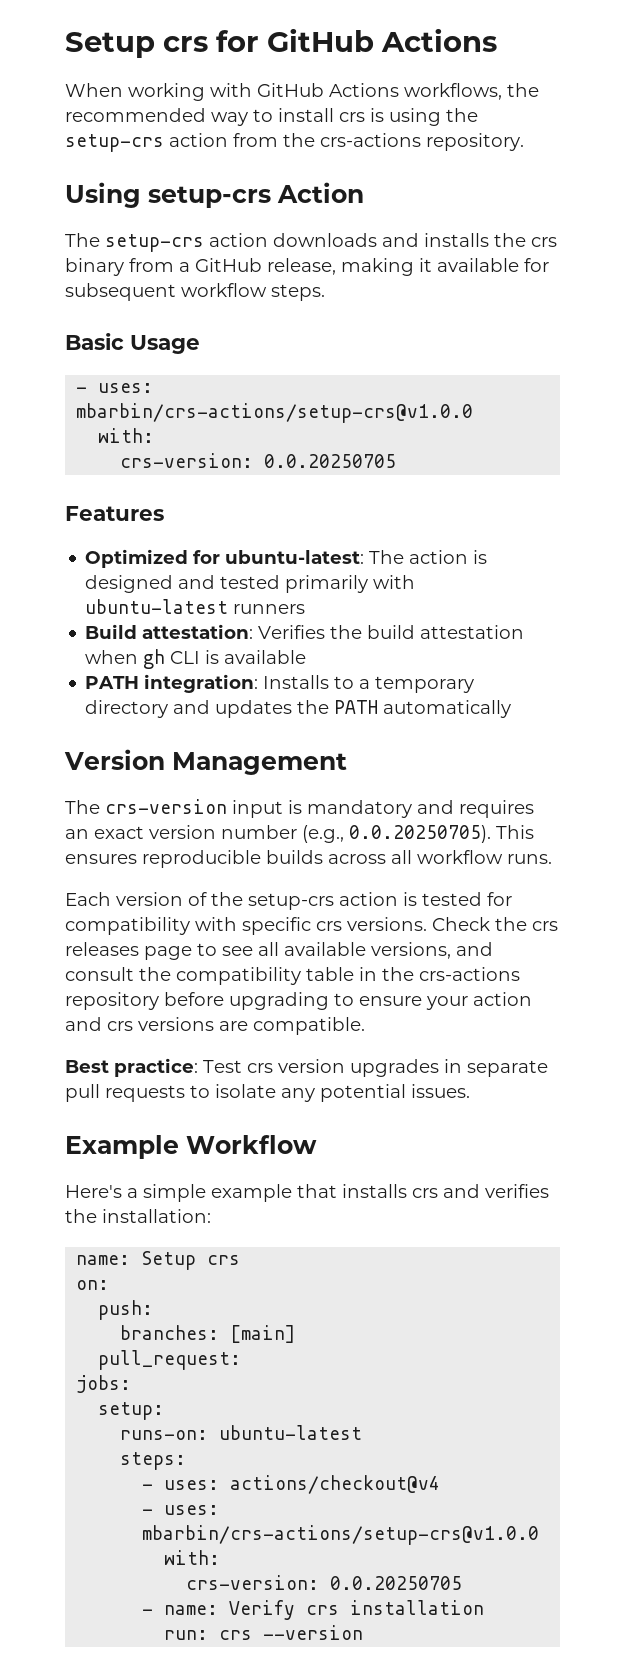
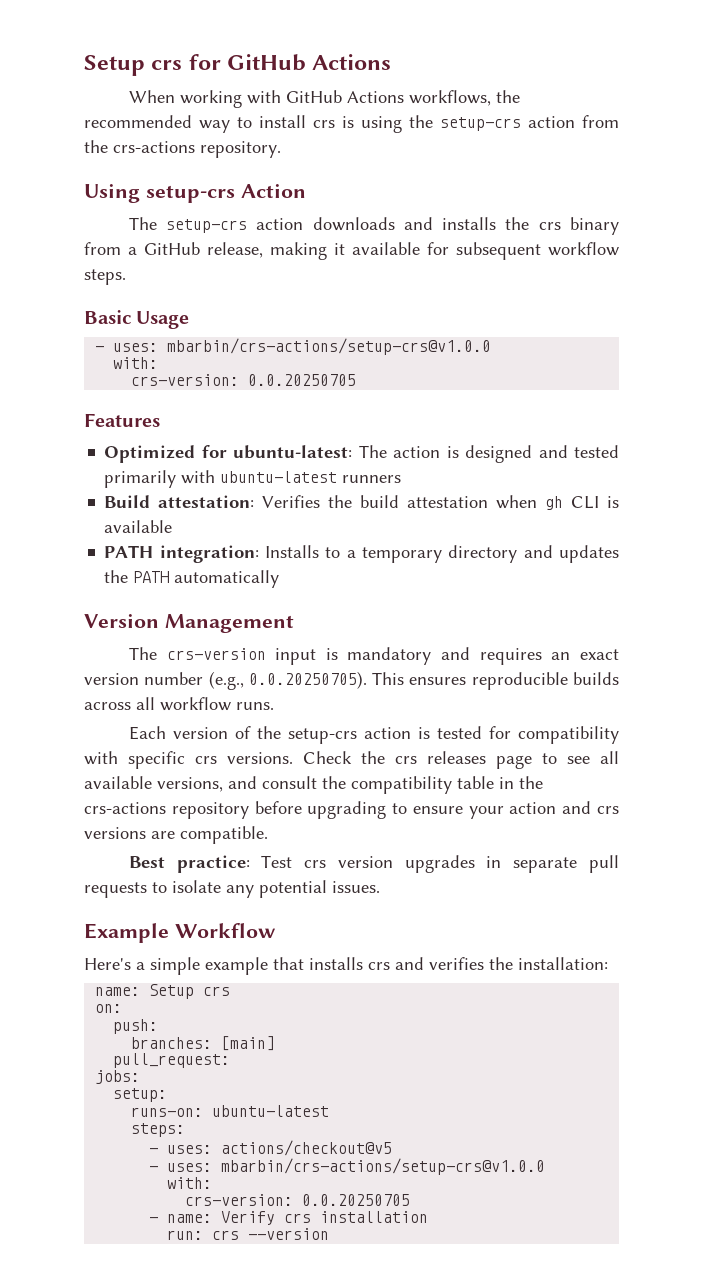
- - uses: actions/checkout@v4
+ - uses: actions/checkout@v5

